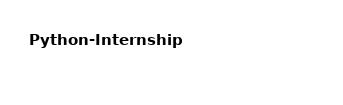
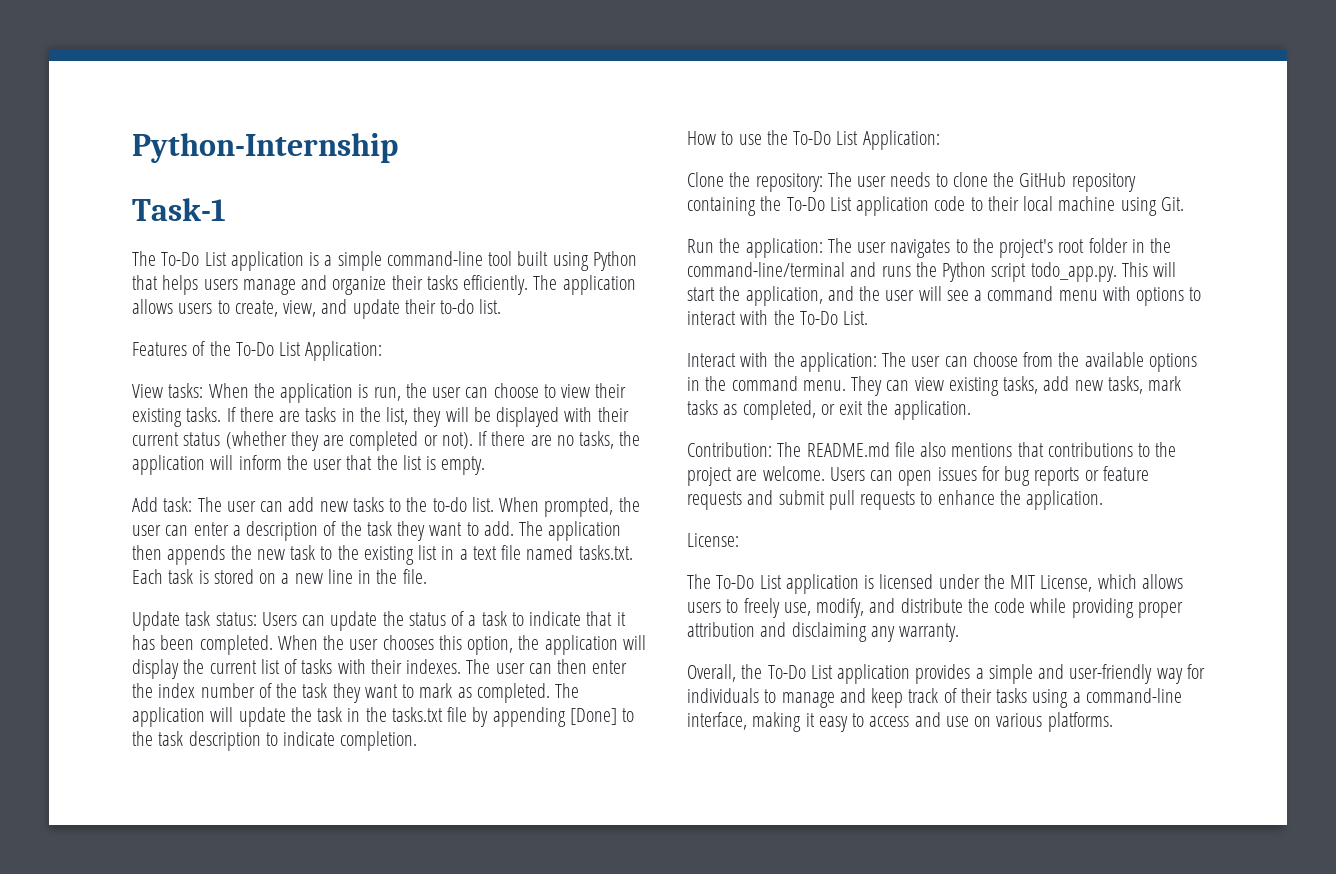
+ Task-1
+ The To-Do List application is a simple command-line tool built using Python that helps users manage and organize their tasks efficiently. The application allows users to create, view, and update their to-do list.
+ Features of the To-Do List Application:
+ View tasks: When the application is run, the user can choose to view their existing tasks. If there are tasks in the list, they will be displayed with their current status (whether they are completed or not). If there are no tasks, the application will inform the user that the list is empty.
+ Add task: The user can add new tasks to the to-do list. When prompted, the user can enter a description of the task they want to add. The application then appends the new task to the existing list in a text file named tasks.txt. Each task is stored on a new line in the file.
+ Update task status: Users can update the status of a task to indicate that it has been completed. When the user chooses this option, the application will display the current list of tasks with their indexes. The user can then enter the index number of the task they want to mark as completed. The application will update the task in the tasks.txt file by appending [Done] to the task description to indicate completion.
+ How to use the To-Do List Application:
+ Clone the repository: The user needs to clone the GitHub repository containing the To-Do List application code to their local machine using Git.
+ Run the application: The user navigates to the project's root folder in the command-line/terminal and runs the Python script todo_app.py. This will start the application, and the user will see a command menu with options to interact with the To-Do List.
+ Interact with the application: The user can choose from the available options in the command menu. They can view existing tasks, add new tasks, mark tasks as completed, or exit the application.
+ Contribution: The README.md file also mentions that contributions to the project are welcome. Users can open issues for bug reports or feature requests and submit pull requests to enhance the application.
+ License:
+ The To-Do List application is licensed under the MIT License, which allows users to freely use, modify, and distribute the code while providing proper attribution and disclaiming any warranty.
+ Overall, the To-Do List application provides a simple and user-friendly way for individuals to manage and keep track of their tasks using a command-line interface, making it easy to access and use on various platforms.

